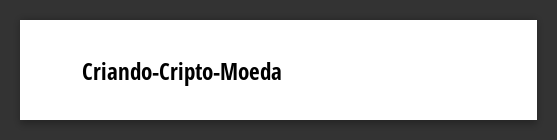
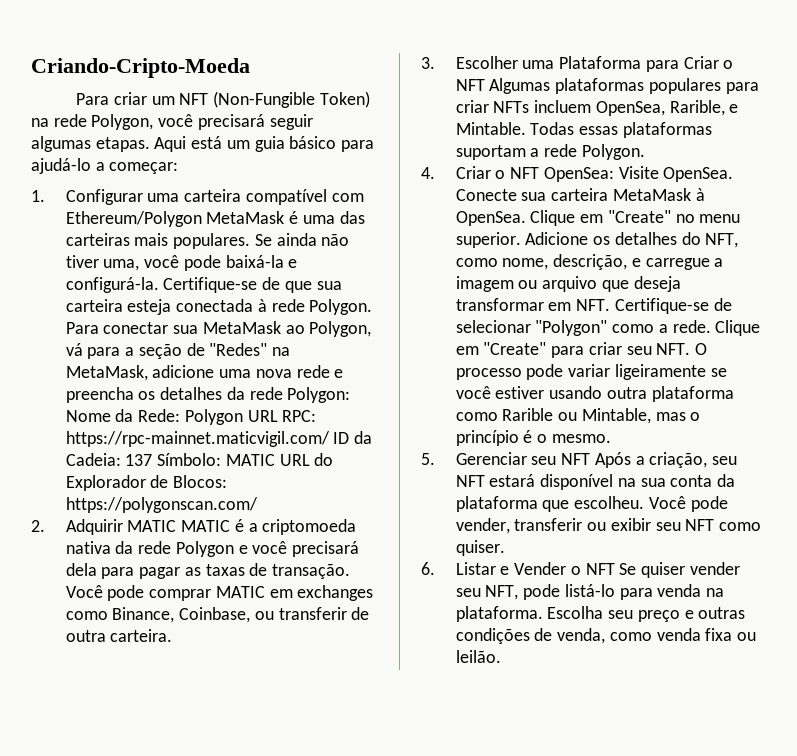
+ Para criar um NFT (Non-Fungible Token) na rede Polygon, você precisará seguir algumas etapas. Aqui está um guia básico para ajudá-lo a começar:
+ 1. Configurar uma carteira compatível com Ethereum/Polygon MetaMask é uma das carteiras mais populares. Se ainda não tiver uma, você pode baixá-la e configurá-la. Certifique-se de que sua carteira esteja conectada à rede Polygon. Para conectar sua MetaMask ao Polygon, vá para a seção de "Redes" na MetaMask, adicione uma nova rede e preencha os detalhes da rede Polygon: Nome da Rede: Polygon URL RPC: https://rpc-mainnet.maticvigil.com/ ID da Cadeia: 137 Símbolo: MATIC URL do Explorador de Blocos: https://polygonscan.com/
+ 2. Adquirir MATIC MATIC é a criptomoeda nativa da rede Polygon e você precisará dela para pagar as taxas de transação. Você pode comprar MATIC em exchanges como Binance, Coinbase, ou transferir de outra carteira.
+ 3. Escolher uma Plataforma para Criar o NFT Algumas plataformas populares para criar NFTs incluem OpenSea, Rarible, e Mintable. Todas essas plataformas suportam a rede Polygon.
+ 4. Criar o NFT OpenSea: Visite OpenSea. Conecte sua carteira MetaMask à OpenSea. Clique em "Create" no menu superior. Adicione os detalhes do NFT, como nome, descrição, e carregue a imagem ou arquivo que deseja transformar em NFT. Certifique-se de selecionar "Polygon" como a rede. Clique em "Create" para criar seu NFT. O processo pode variar ligeiramente se você estiver usando outra plataforma como Rarible ou Mintable, mas o princípio é o mesmo.
+ 5. Gerenciar seu NFT Após a criação, seu NFT estará disponível na sua conta da plataforma que escolheu. Você pode vender, transferir ou exibir seu NFT como quiser.
+ 6. Listar e Vender o NFT Se quiser vender seu NFT, pode listá-lo para venda na plataforma. Escolha seu preço e outras condições de venda, como venda fixa ou leilão.

